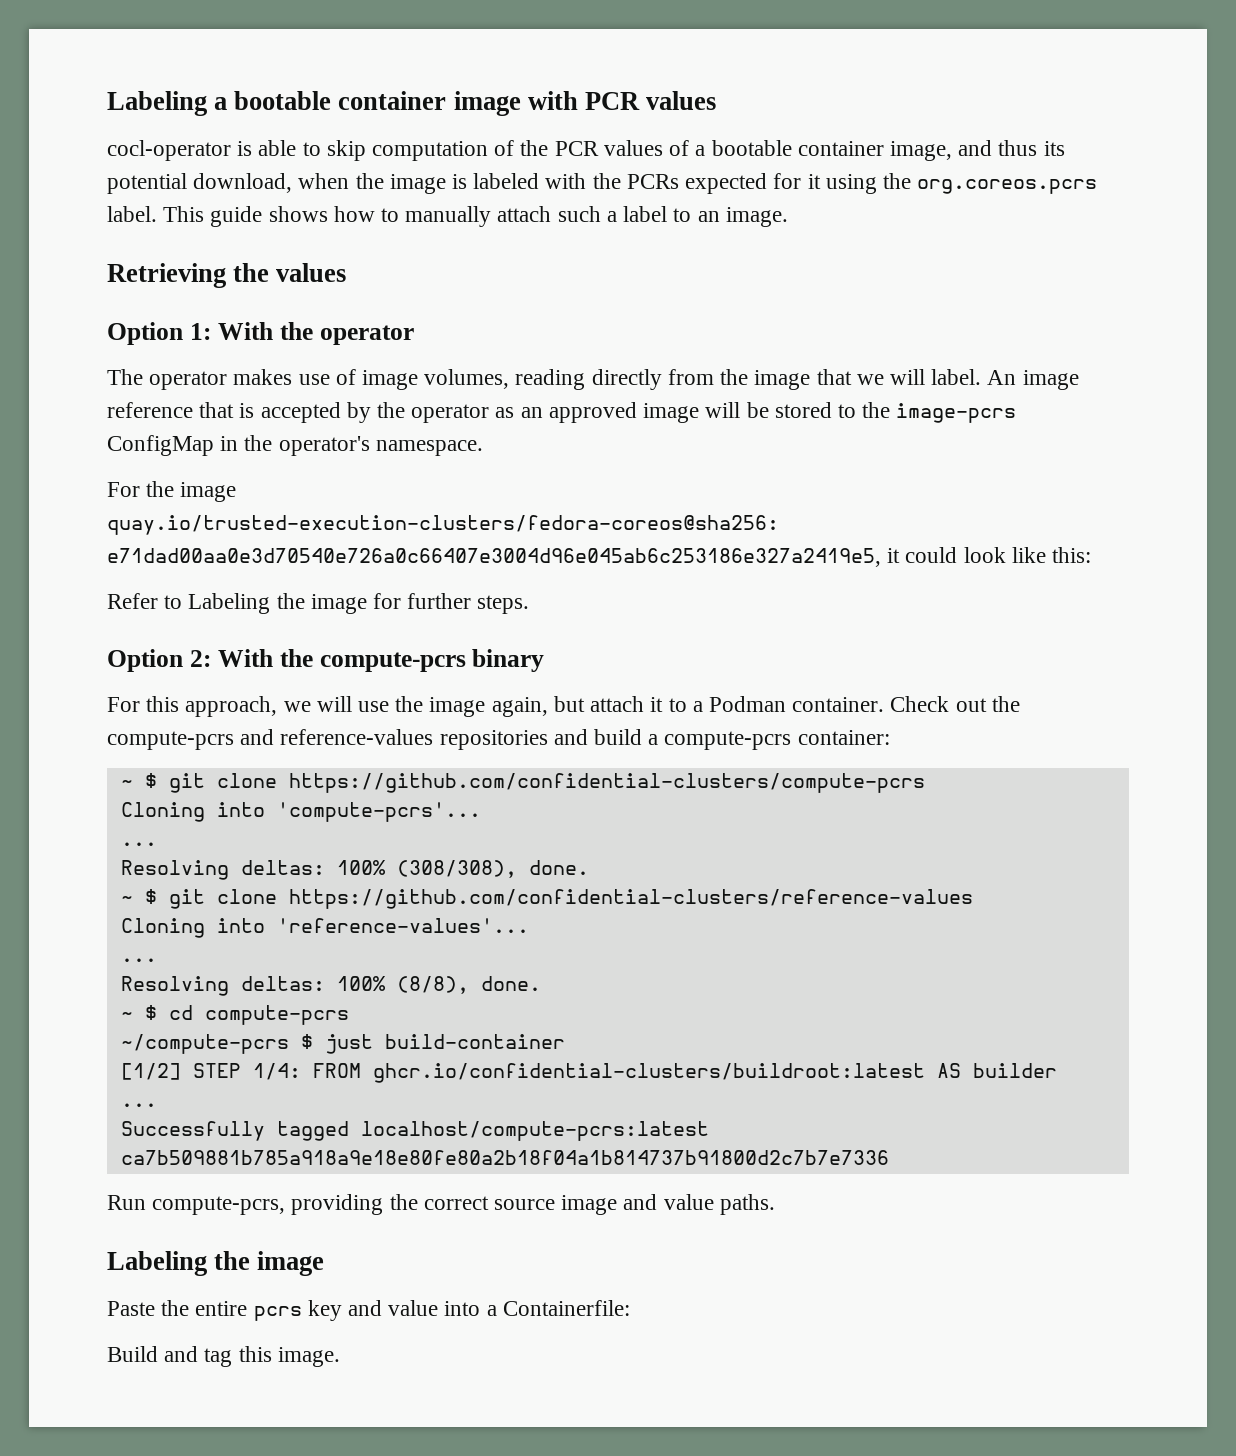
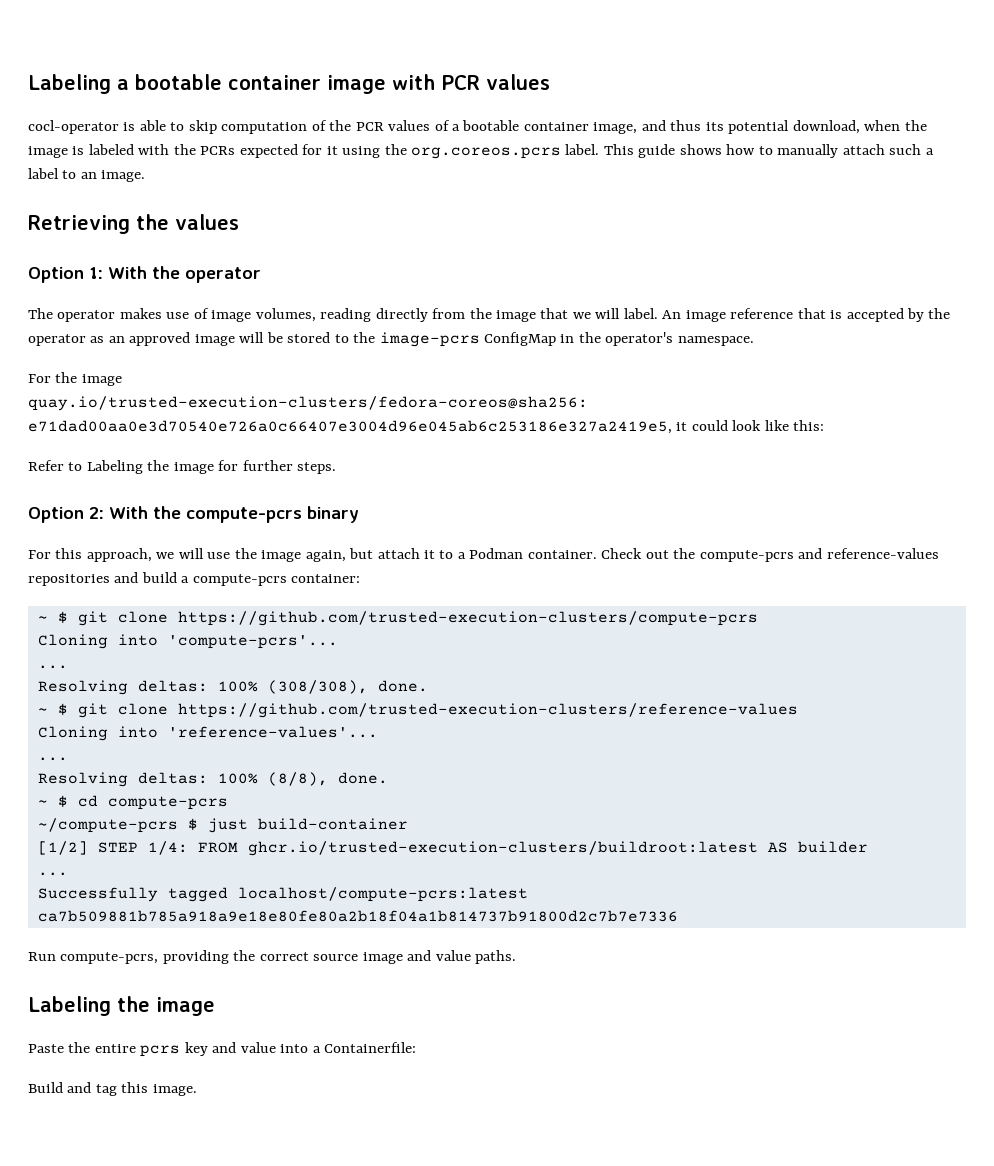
- ~ $ git clone https://github.com/confidential-clusters/compute-pcrs
+ ~ $ git clone https://github.com/trusted-execution-clusters/compute-pcrs
- ~ $ git clone https://github.com/confidential-clusters/reference-values
+ ~ $ git clone https://github.com/trusted-execution-clusters/reference-values
- [1/2] STEP 1/4: FROM ghcr.io/confidential-clusters/buildroot:latest AS builder
+ [1/2] STEP 1/4: FROM ghcr.io/trusted-execution-clusters/buildroot:latest AS builder

